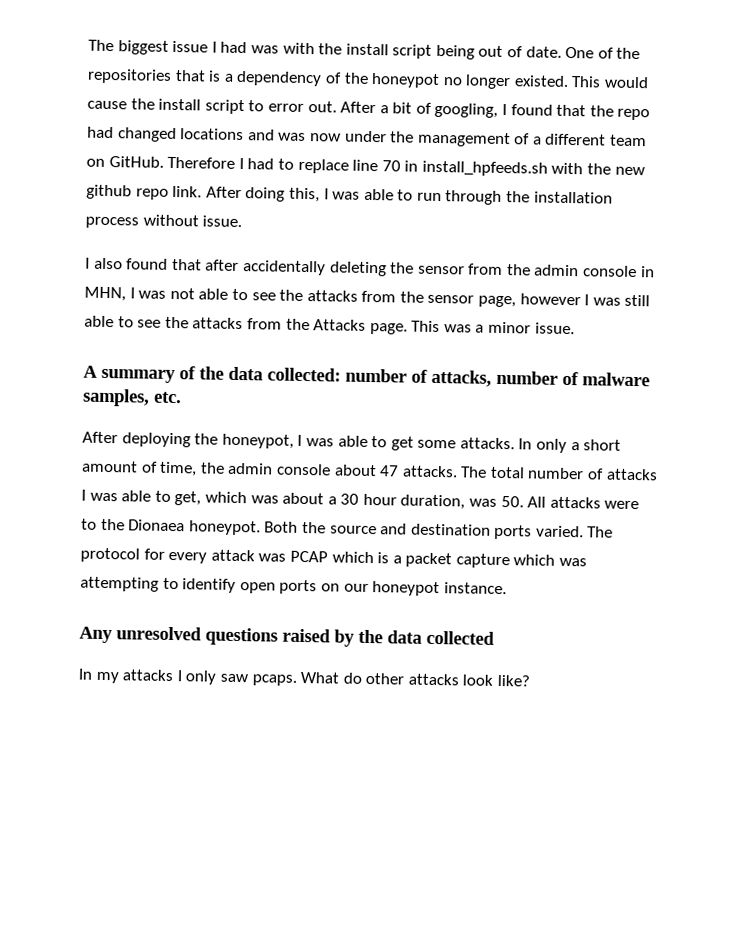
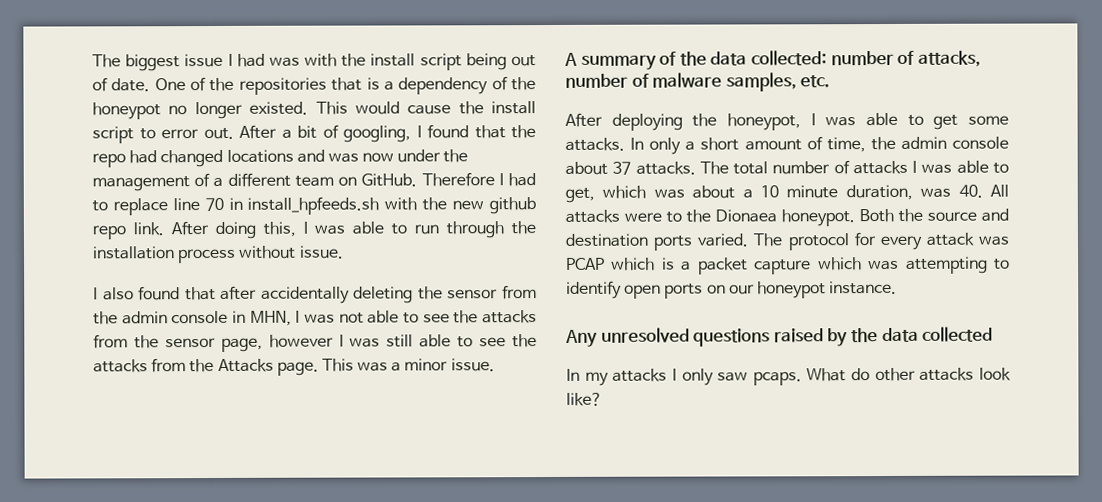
- In only a short amount of time, the admin console about 47 attacks.
+ In only a short amount of time, the admin console about 37 attacks.
- The total number of attacks I was able to get, which was about a 30 hour duration, was 50. All attacks were to the Dionaea honeypot.
+ The total number of attacks I was able to get, which was about a 10 minute duration, was 40. All attacks were to the Dionaea honeypot.

